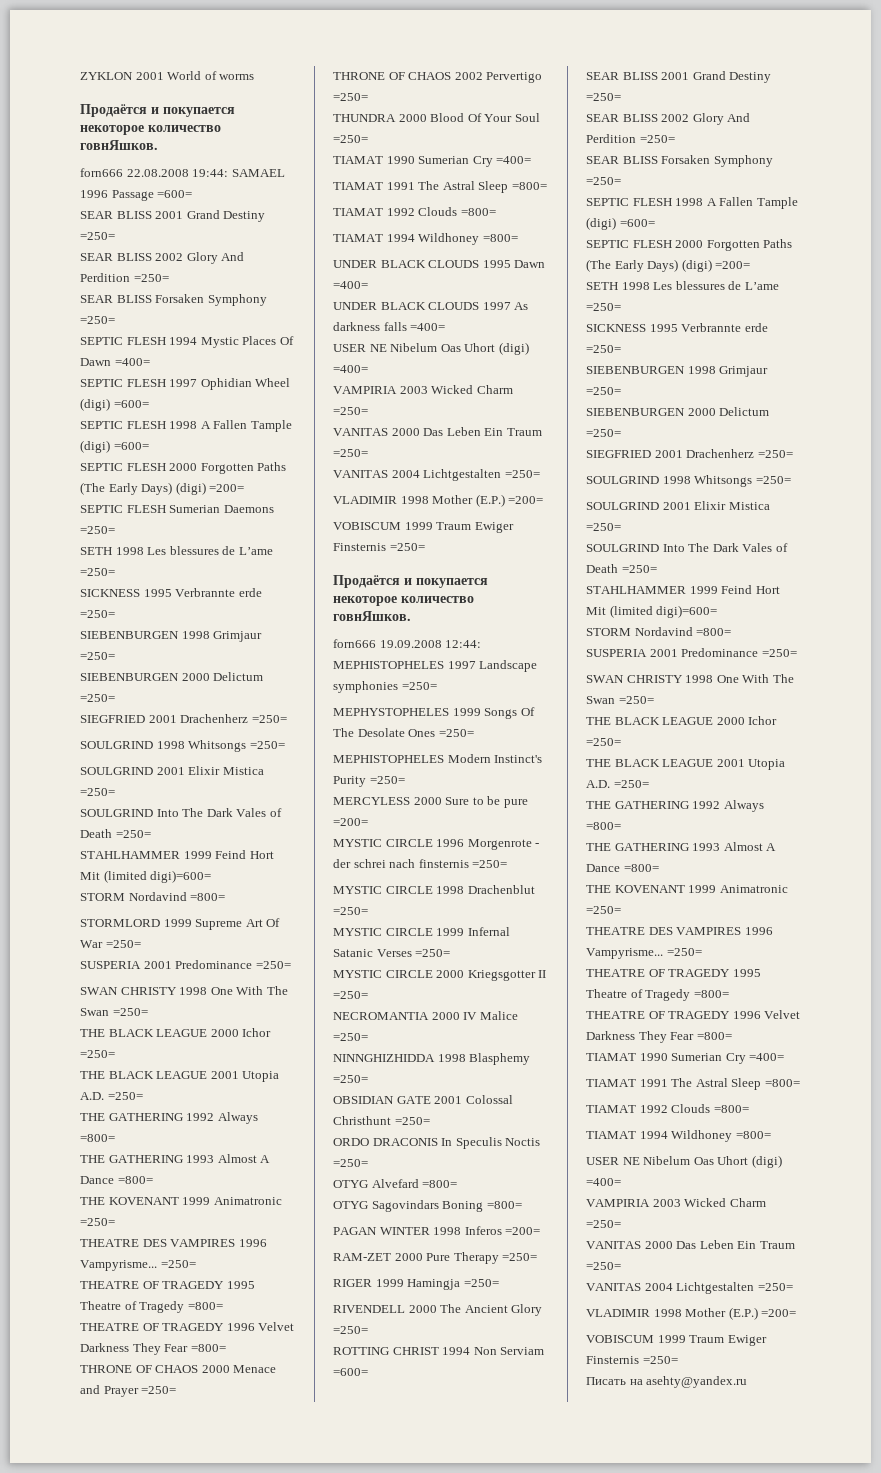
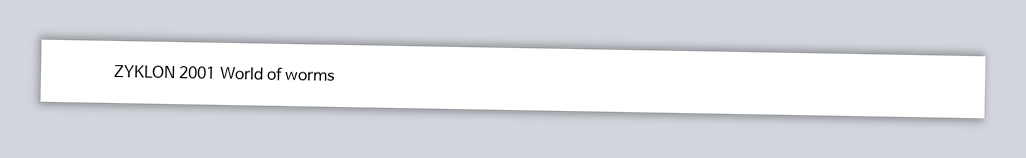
  ZYKLON 2001 World of worms
- Продаётся и покупается некоторое количество говнЯшков.
- forn666 22.08.2008 19:44: SAMAEL 1996 Passage =600=
- SEAR BLISS 2001 Grand Destiny =250=
- SEAR BLISS 2002 Glory And Perdition =250=
- SEAR BLISS Forsaken Symphony =250=
- SEPTIC FLESH 1994 Mystic Places Of Dawn =400=
- SEPTIC FLESH 1997 Ophidian Wheel (digi) =600=
- SEPTIC FLESH 1998 A Fallen Tample (digi) =600=
- SEPTIC FLESH 2000 Forgotten Paths (The Early Days) (digi) =200=
- SEPTIC FLESH Sumerian Daemons =250=
- SETH 1998 Les blessures de L’ame =250=
- SICKNESS 1995 Verbrannte erde =250=
- SIEBENBURGEN 1998 Grimjaur =250=
- SIEBENBURGEN 2000 Delictum =250=
- SIEGFRIED 2001 Drachenherz =250=
- SOULGRIND 1998 Whitsongs =250=
- SOULGRIND 2001 Elixir Mistica =250=
- SOULGRIND Into The Dark Vales of Death =250=
- STAHLHAMMER 1999 Feind Hort Mit (limited digi)=600=
- STORM Nordavind =800=
- STORMLORD 1999 Supreme Art Of War =250=
- SUSPERIA 2001 Predominance =250=
- SWAN CHRISTY 1998 One With The Swan =250=
- THE BLACK LEAGUE 2000 Ichor =250=
- THE BLACK LEAGUE 2001 Utopia A.D. =250=
- THE GATHERING 1992 Always =800=
- THE GATHERING 1993 Almost A Dance =800=
- THE KOVENANT 1999 Animatronic =250=
- THEATRE DES VAMPIRES 1996 Vampyrisme... =250=
- THEATRE OF TRAGEDY 1995 Theatre of Tragedy =800=
- THEATRE OF TRAGEDY 1996 Velvet Darkness They Fear =800=
- THRONE OF CHAOS 2000 Menace and Prayer =250=
- THRONE OF CHAOS 2002 Pervertigo =250=
- THUNDRA 2000 Blood Of Your Soul =250=
- TIAMAT 1990 Sumerian Cry =400=
- TIAMAT 1991 The Astral Sleep =800=
- TIAMAT 1992 Clouds =800=
- TIAMAT 1994 Wildhoney =800=
- UNDER BLACK CLOUDS 1995 Dawn =400=
- UNDER BLACK CLOUDS 1997 As darkness falls =400=
- USER NE Nibelum Oas Uhort (digi) =400=
- VAMPIRIA 2003 Wicked Charm =250=
- VANITAS 2000 Das Leben Ein Traum =250=
- VANITAS 2004 Lichtgestalten =250=
- VLADIMIR 1998 Mother (E.P.) =200=
- VOBISCUM 1999 Traum Ewiger Finsternis =250=
- Продаётся и покупается некоторое количество говнЯшков.
- forn666 19.09.2008 12:44: MEPHISTOPHELES 1997 Landscape symphonies =250=
- MEPHYSTOPHELES 1999 Songs Of The Desolate Ones =250=
- MEPHISTOPHELES Modern Instinct's Purity =250=
- MERCYLESS 2000 Sure to be pure =200=
- MYSTIC CIRCLE 1996 Morgenrote - der schrei nach finsternis =250=
- MYSTIC CIRCLE 1998 Drachenblut =250=
- MYSTIC CIRCLE 1999 Infernal Satanic Verses =250=
- MYSTIC CIRCLE 2000 Kriegsgotter II =250=
- NECROMANTIA 2000 IV Malice =250=
- NINNGHIZHIDDA 1998 Blasphemy =250=
- OBSIDIAN GATE 2001 Colossal Christhunt =250=
- ORDO DRACONIS In Speculis Noctis =250=
- OTYG Alvefard =800=
- OTYG Sagovindars Boning =800=
- PAGAN WINTER 1998 Inferos =200=
- RAM-ZET 2000 Pure Therapy =250=
- RIGER 1999 Hamingja =250=
- RIVENDELL 2000 The Ancient Glory =250=
- ROTTING CHRIST 1994 Non Serviam =600=
- SEAR BLISS 2001 Grand Destiny =250=
- SEAR BLISS 2002 Glory And Perdition =250=
- SEAR BLISS Forsaken Symphony =250=
- SEPTIC FLESH 1998 A Fallen Tample (digi) =600=
- SEPTIC FLESH 2000 Forgotten Paths (The Early Days) (digi) =200=
- SETH 1998 Les blessures de L’ame =250=
- SICKNESS 1995 Verbrannte erde =250=
- SIEBENBURGEN 1998 Grimjaur =250=
- SIEBENBURGEN 2000 Delictum =250=
- SIEGFRIED 2001 Drachenherz =250=
- SOULGRIND 1998 Whitsongs =250=
- SOULGRIND 2001 Elixir Mistica =250=
- SOULGRIND Into The Dark Vales of Death =250=
- STAHLHAMMER 1999 Feind Hort Mit (limited digi)=600=
- STORM Nordavind =800=
- SUSPERIA 2001 Predominance =250=
- SWAN CHRISTY 1998 One With The Swan =250=
- THE BLACK LEAGUE 2000 Ichor =250=
- THE BLACK LEAGUE 2001 Utopia A.D. =250=
- THE GATHERING 1992 Always =800=
- THE GATHERING 1993 Almost A Dance =800=
- THE KOVENANT 1999 Animatronic =250=
- THEATRE DES VAMPIRES 1996 Vampyrisme... =250=
- THEATRE OF TRAGEDY 1995 Theatre of Tragedy =800=
- THEATRE OF TRAGEDY 1996 Velvet Darkness They Fear =800=
- TIAMAT 1990 Sumerian Cry =400=
- TIAMAT 1991 The Astral Sleep =800=
- TIAMAT 1992 Clouds =800=
- TIAMAT 1994 Wildhoney =800=
- USER NE Nibelum Oas Uhort (digi) =400=
- VAMPIRIA 2003 Wicked Charm =250=
- VANITAS 2000 Das Leben Ein Traum =250=
- VANITAS 2004 Lichtgestalten =250=
- VLADIMIR 1998 Mother (E.P.) =200=
- VOBISCUM 1999 Traum Ewiger Finsternis =250=
- Писать на asehty@yandex.ru

